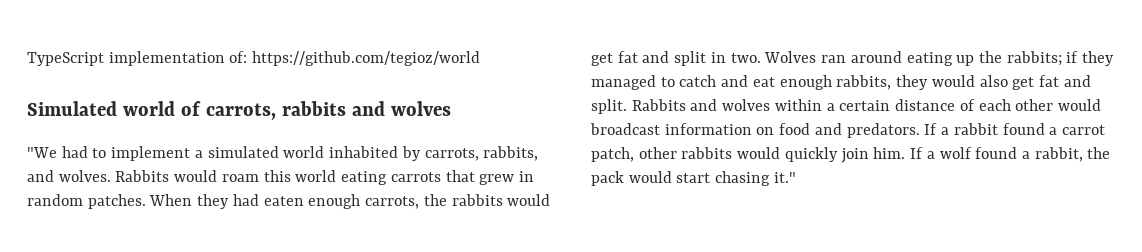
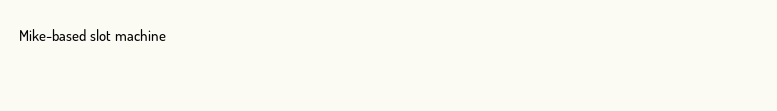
- TypeScript implementation of: https://github.com/tegioz/world
- Simulated world of carrots, rabbits and wolves
- "We had to implement a simulated world inhabited by carrots, rabbits, and wolves. Rabbits would roam this world eating carrots that grew in random patches. When they had eaten enough carrots, the rabbits would get fat and split in two. Wolves ran around eating up the rabbits; if they managed to catch and eat enough rabbits, they would also get fat and split. Rabbits and wolves within a certain distance of each other would broadcast information on food and predators. If a rabbit found a carrot patch, other rabbits would quickly join him. If a wolf found a rabbit, the pack would start chasing it."
+ Mike-based slot machine

